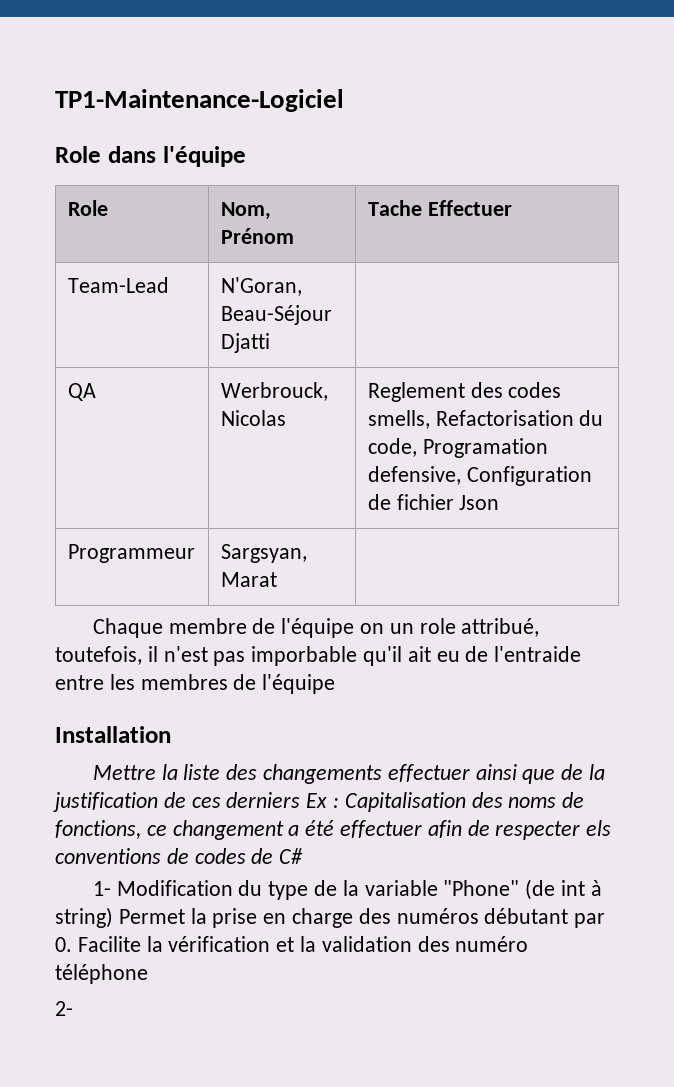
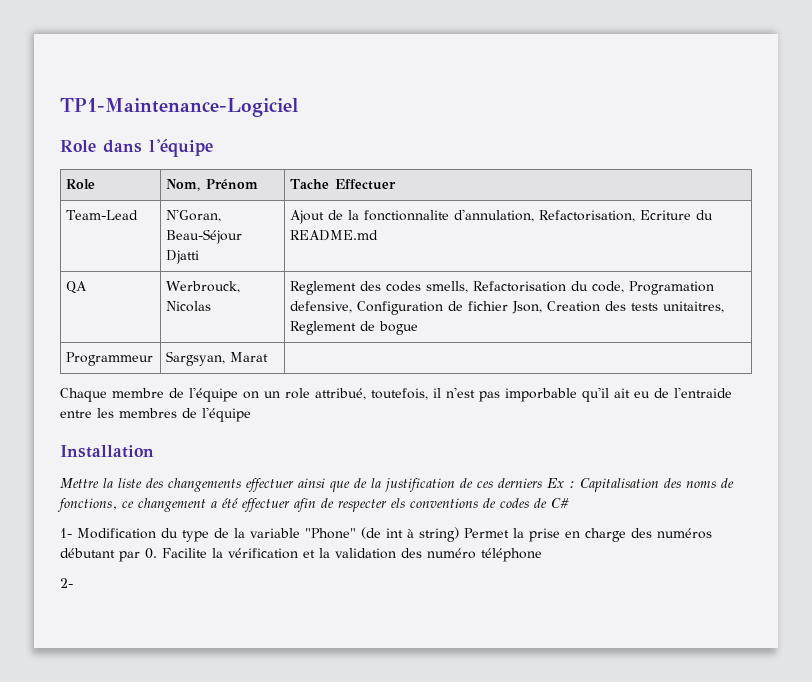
- Team-Lead | N'Goran, Beau-Séjour Djatti |
+ Team-Lead | N'Goran, Beau-Séjour Djatti | Ajout de la fonctionnalite d'annulation, Refactorisation, Ecriture du README.md
- QA | Werbrouck, Nicolas | Reglement des codes smells, Refactorisation du code, Programation defensive, Configuration de fichier Json
+ QA | Werbrouck, Nicolas | Reglement des codes smells, Refactorisation du code, Programation defensive, Configuration de fichier Json, Creation des tests unitaitres, Reglement de bogue

